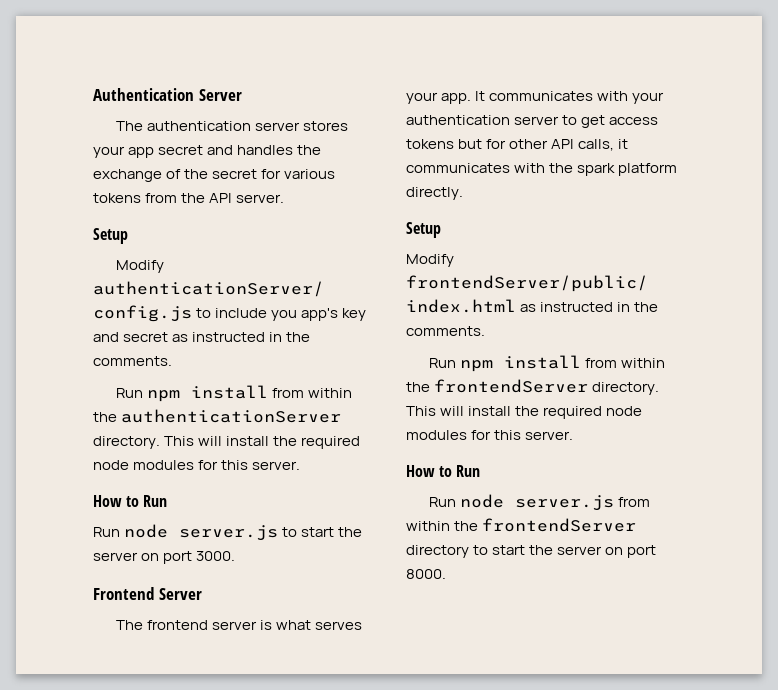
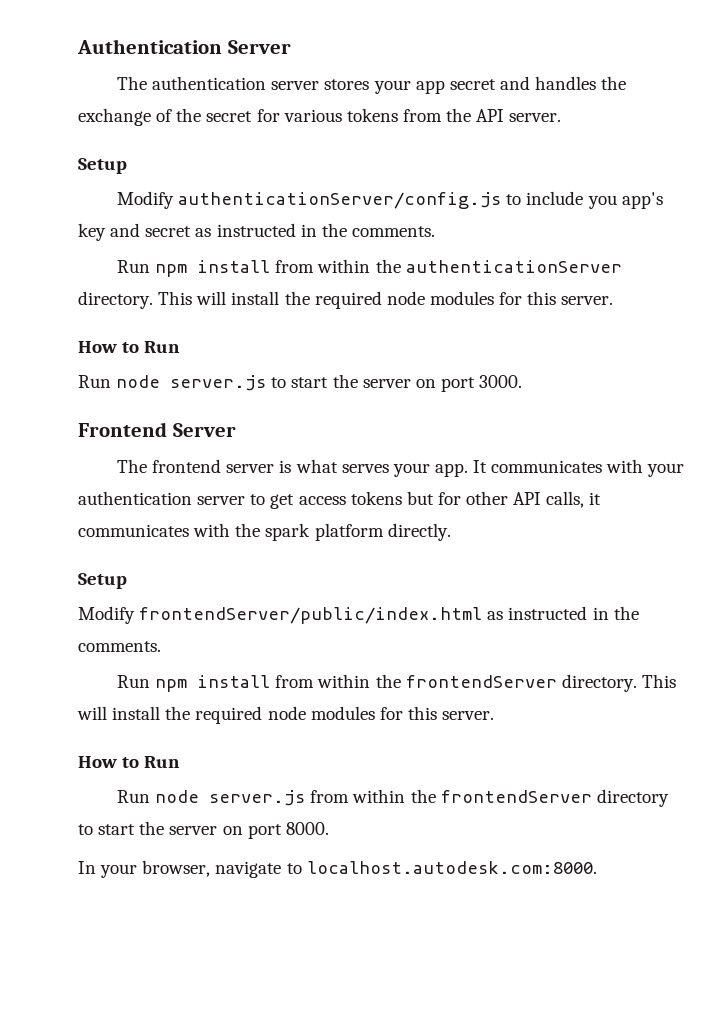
+ In your browser, navigate to localhost.autodesk.com:8000.

